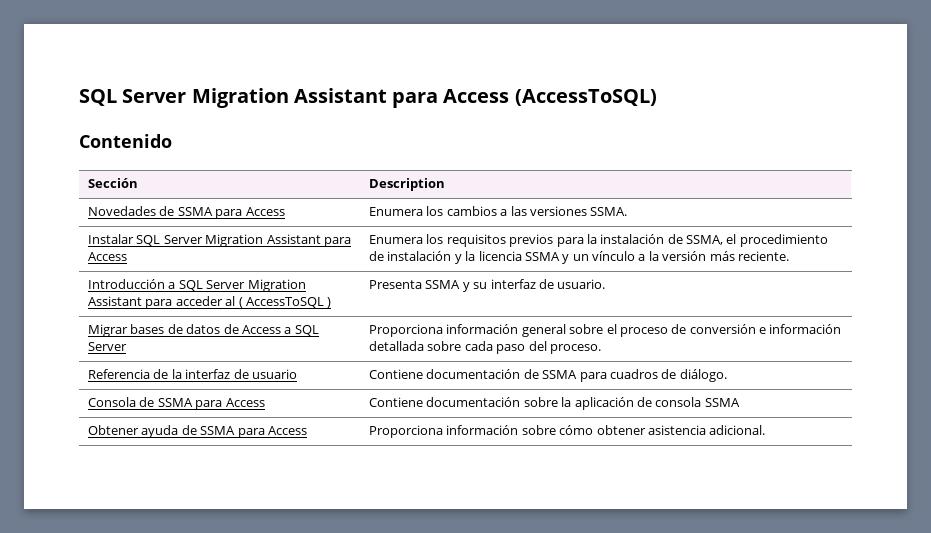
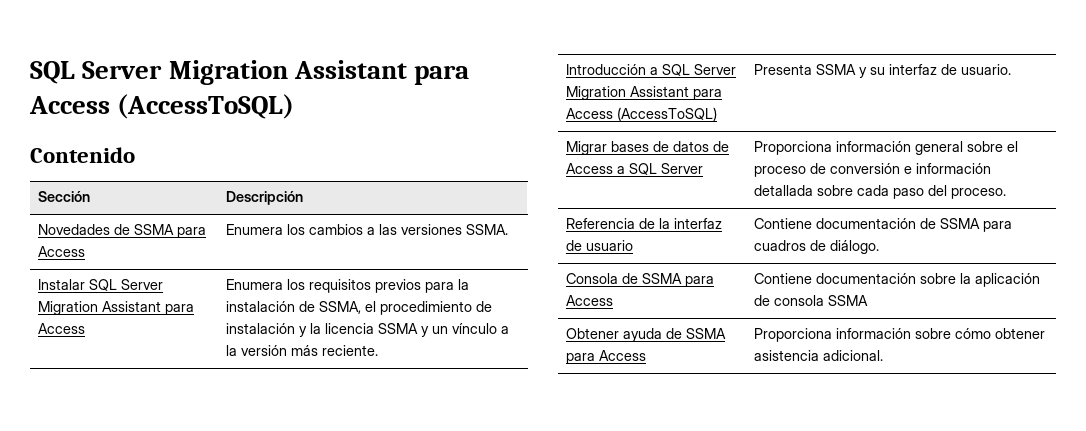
- Sección | Description
+ Sección | Descripción
- Introducción a SQL Server Migration Assistant para acceder al ( AccessToSQL ) | Presenta SSMA y su interfaz de usuario.
+ Introducción a SQL Server Migration Assistant para Access (AccessToSQL) | Presenta SSMA y su interfaz de usuario.

